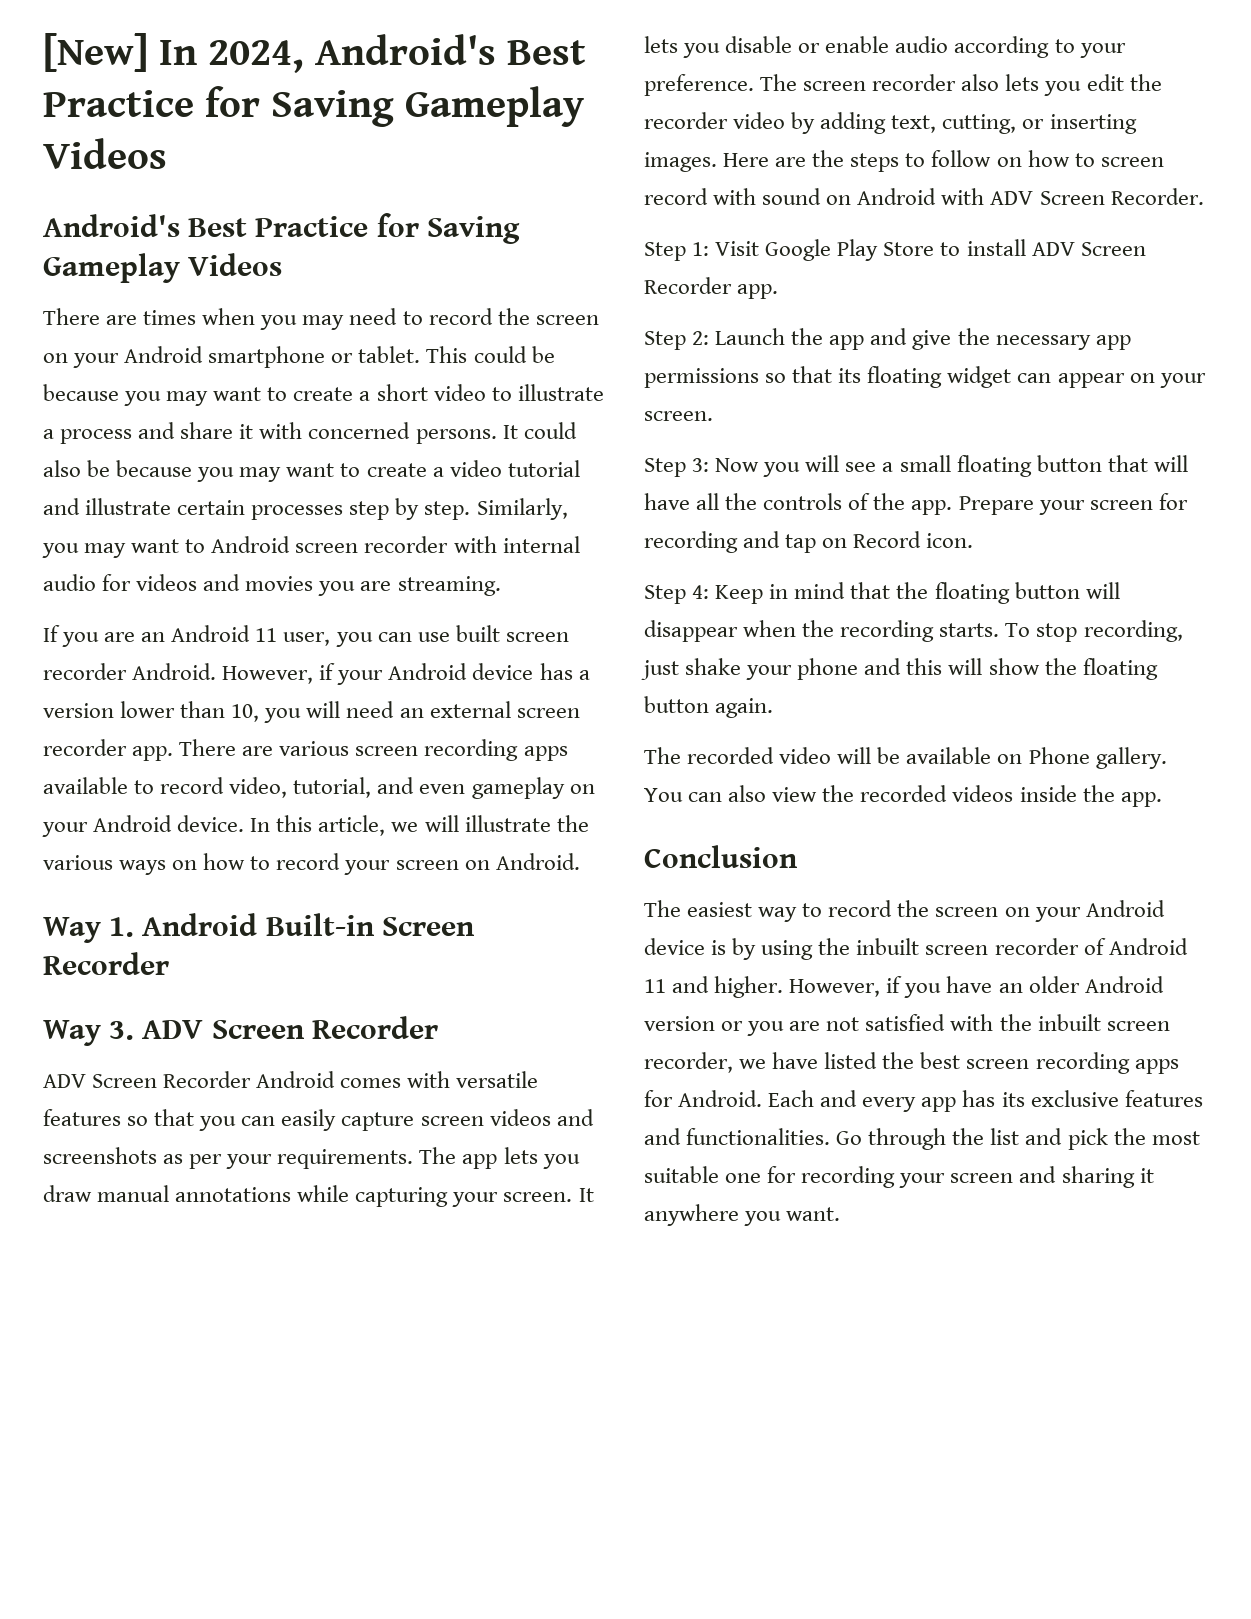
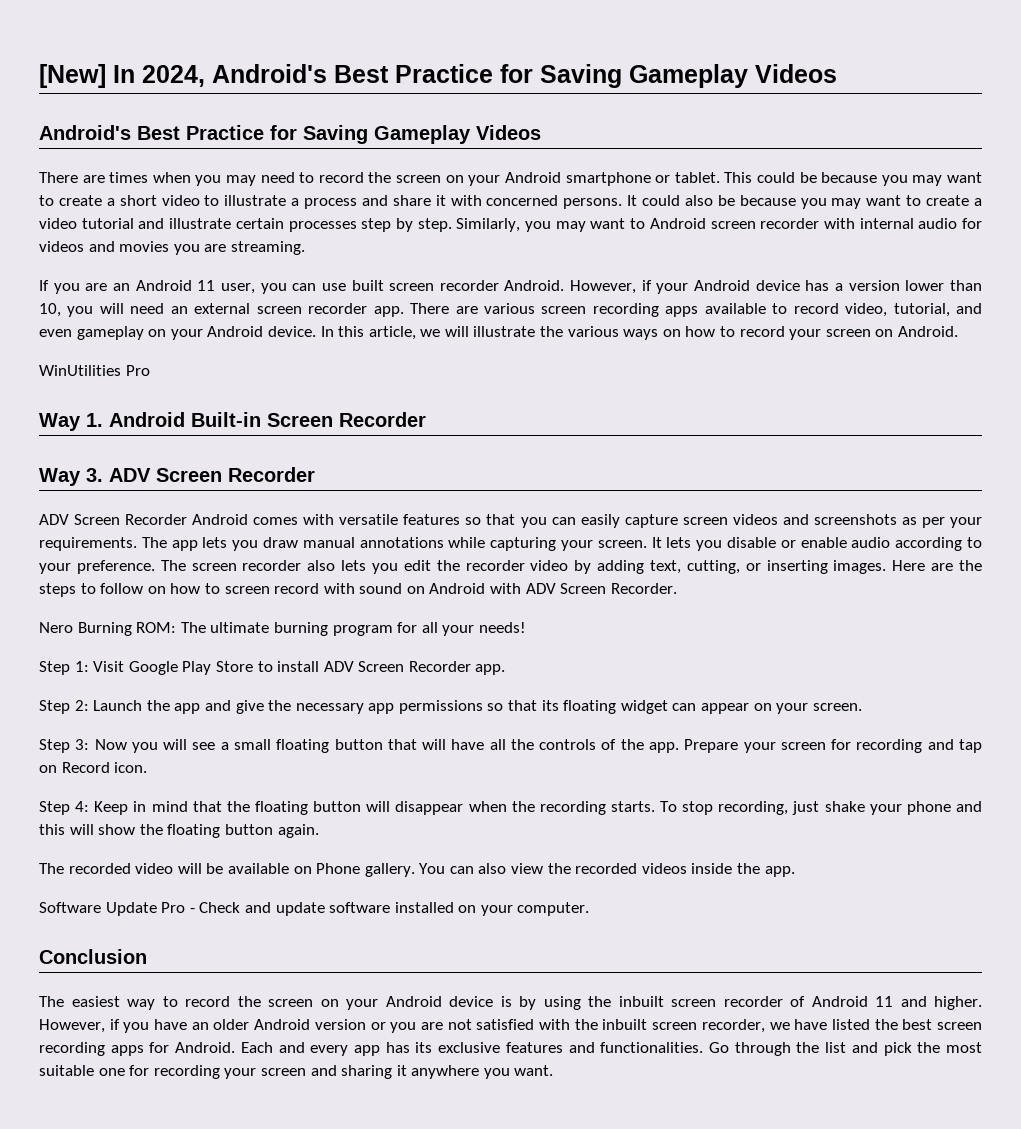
+ WinUtilities Pro
+ Nero Burning ROM: The ultimate burning program for all your needs!
+ Software Update Pro - Check and update software installed on your computer.

